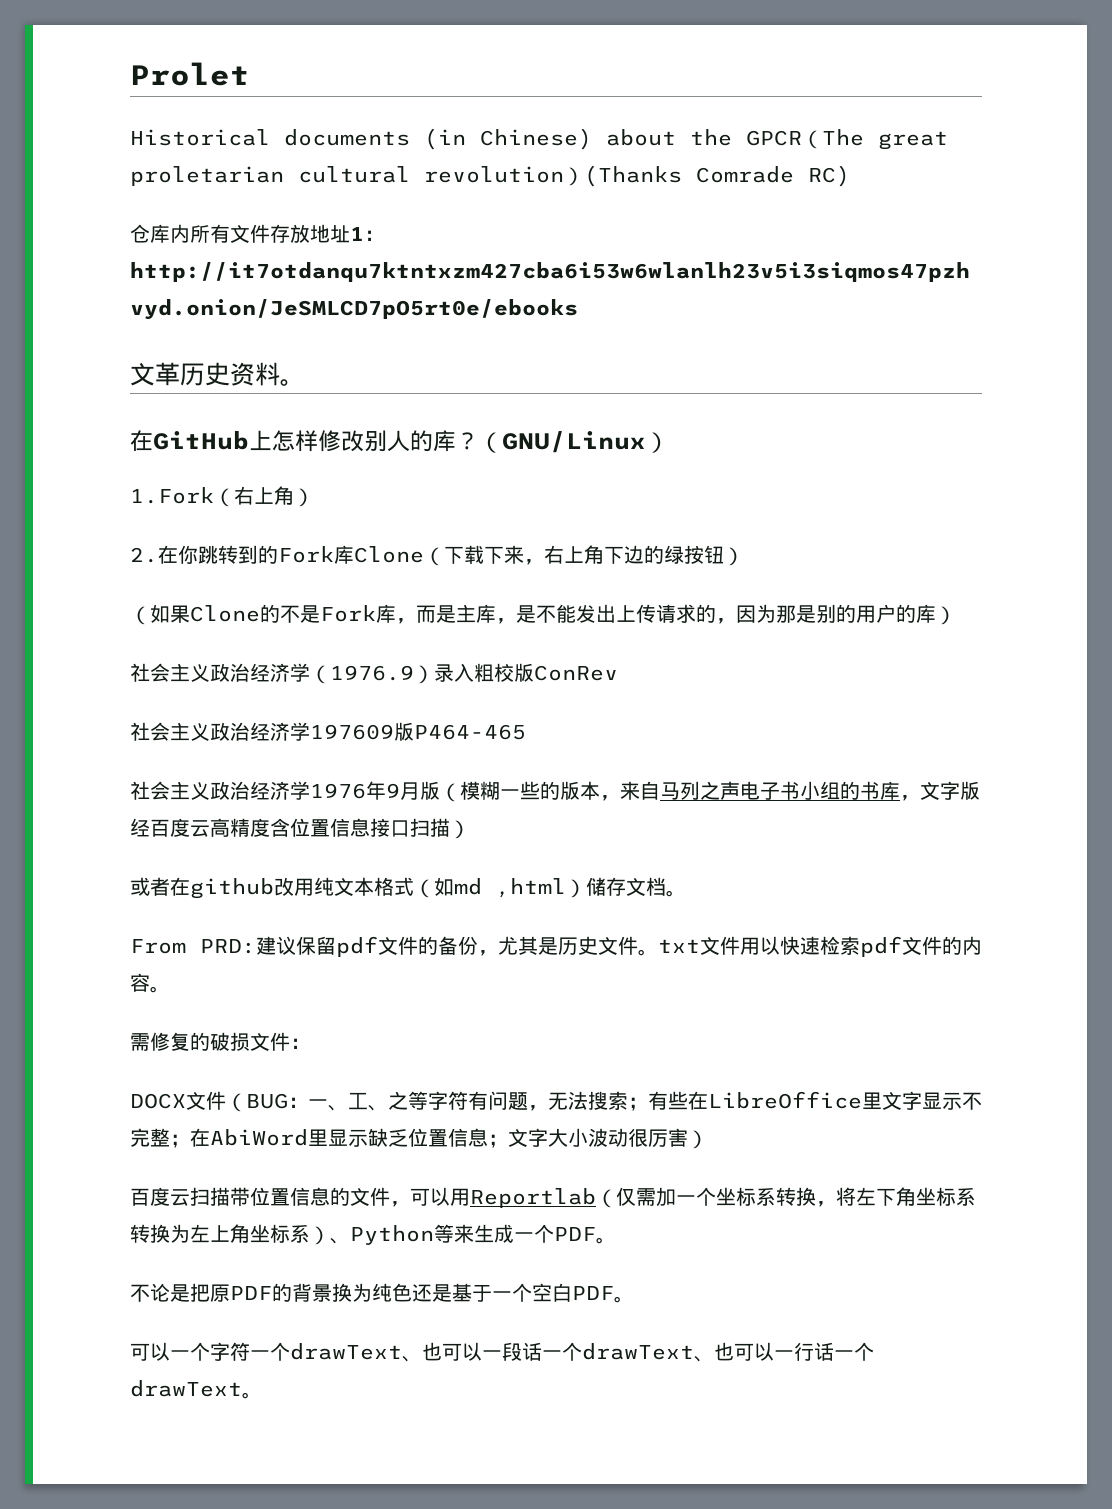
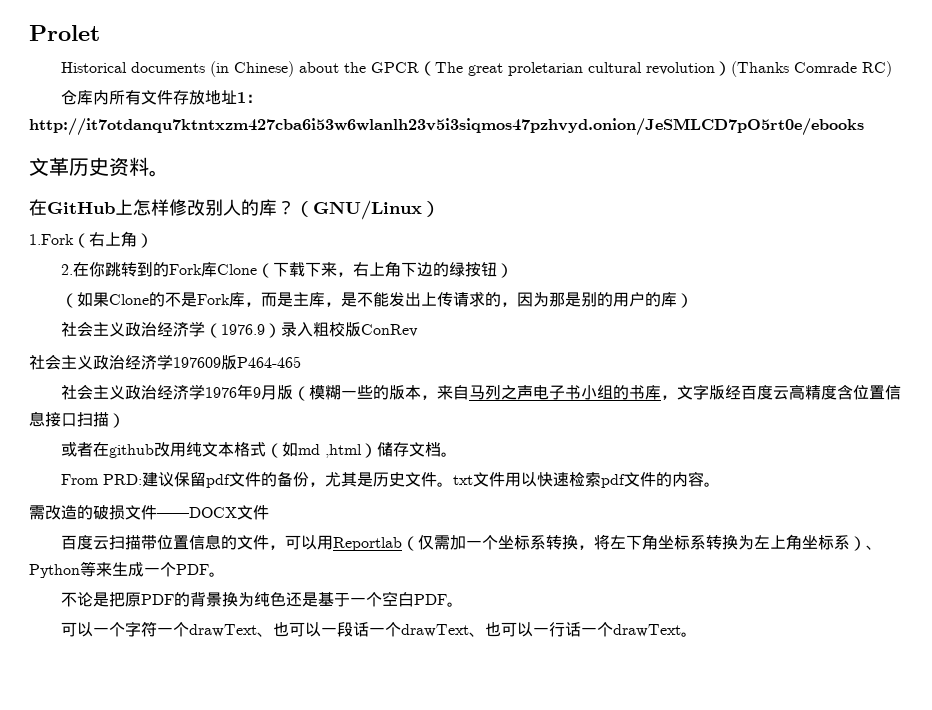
- 需修复的破损文件：
- DOCX文件（BUG：一、工、之等字符有问题，无法搜索；有些在LibreOffice里文字显示不完整；在AbiWord里显示缺乏位置信息；文字大小波动很厉害）
+ 需改造的破损文件——DOCX文件

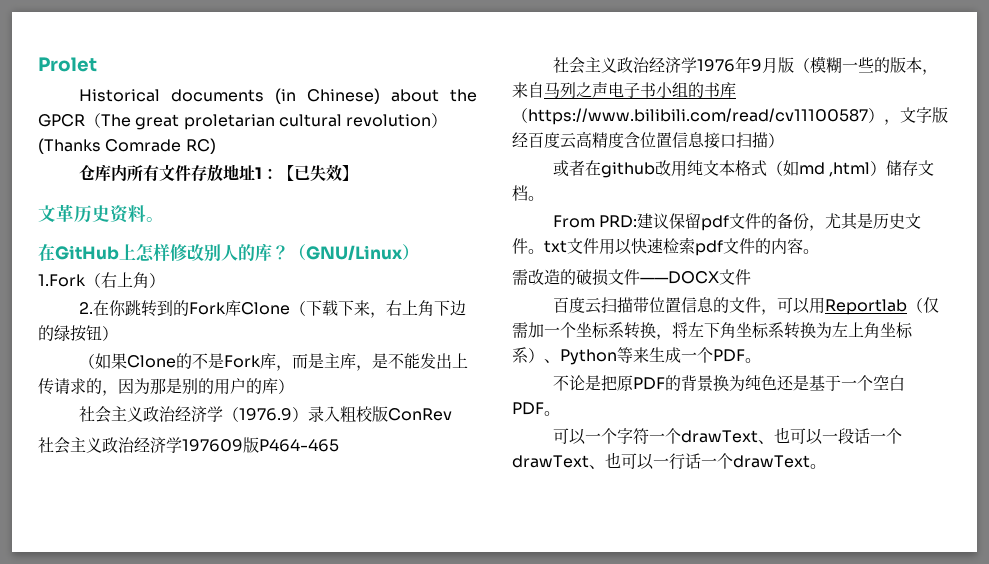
- 仓库内所有文件存放地址1：http://it7otdanqu7ktntxzm427cba6i53w6wlanlh23v5i3siqmos47pzhvyd.onion/JeSMLCD7pO5rt0e/ebooks
+ 仓库内所有文件存放地址1：【已失效】
- 社会主义政治经济学1976年9月版（模糊一些的版本，来自马列之声电子书小组的书库，文字版经百度云高精度含位置信息接口扫描）
+ 社会主义政治经济学1976年9月版（模糊一些的版本，来自马列之声电子书小组的书库（https://www.bilibili.com/read/cv11100587），文字版经百度云高精度含位置信息接口扫描）

